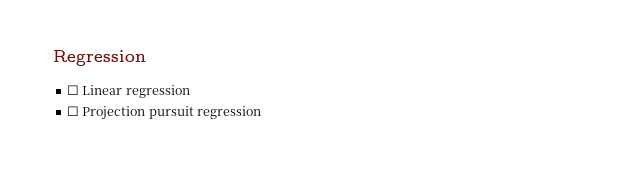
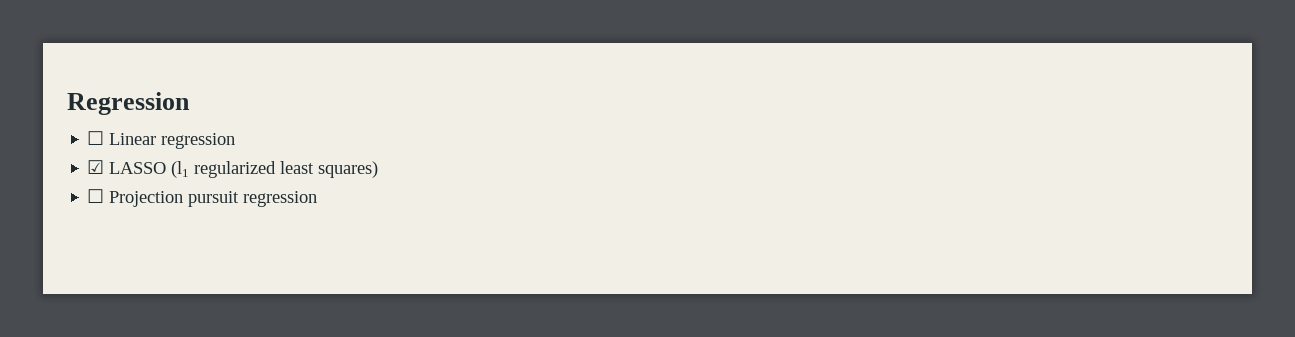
+ ☑ LASSO (l1 regularized least squares)

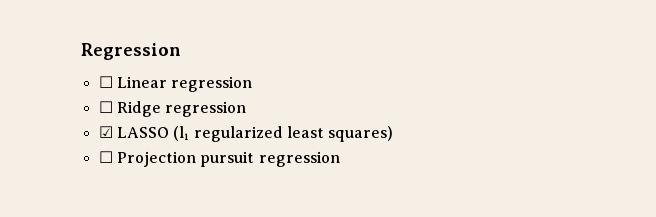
+ ☐ Ridge regression

